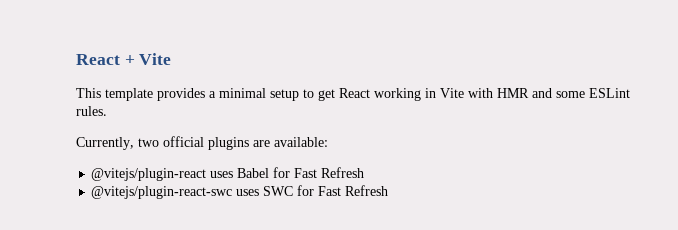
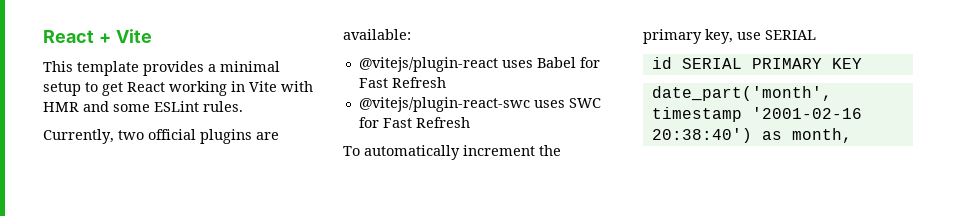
+ To automatically increment the primary key, use SERIAL
+ id SERIAL PRIMARY KEY
+ date_part('month', timestamp '2001-02-16 20:38:40') as month,

